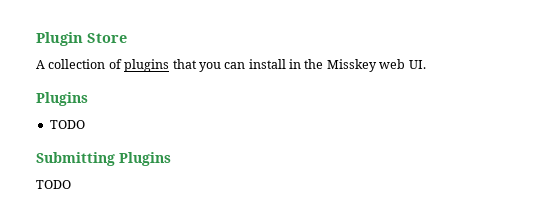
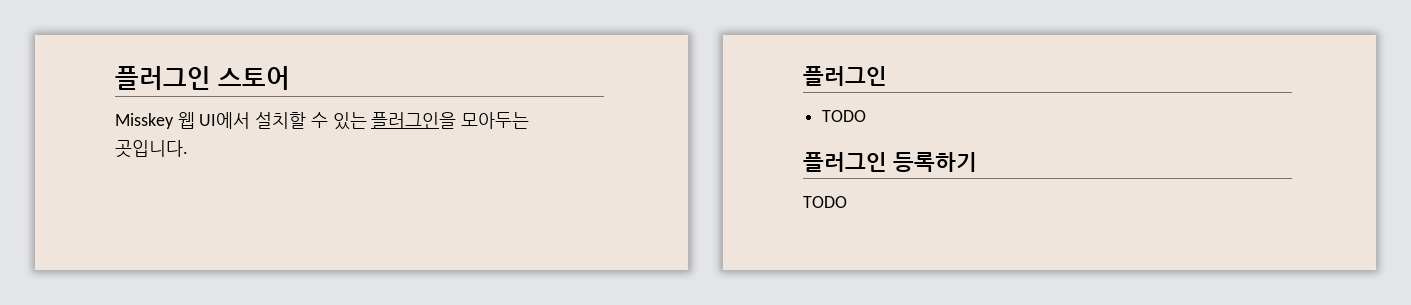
- Plugin Store
- A collection of plugins that you can install in the Misskey web UI.
- Plugins
+ 플러그인 스토어
+ Misskey 웹 UI에서 설치할 수 있는 플러그인을 모아두는 곳입니다.
+ 플러그인
- Submitting Plugins
+ 플러그인 등록하기

